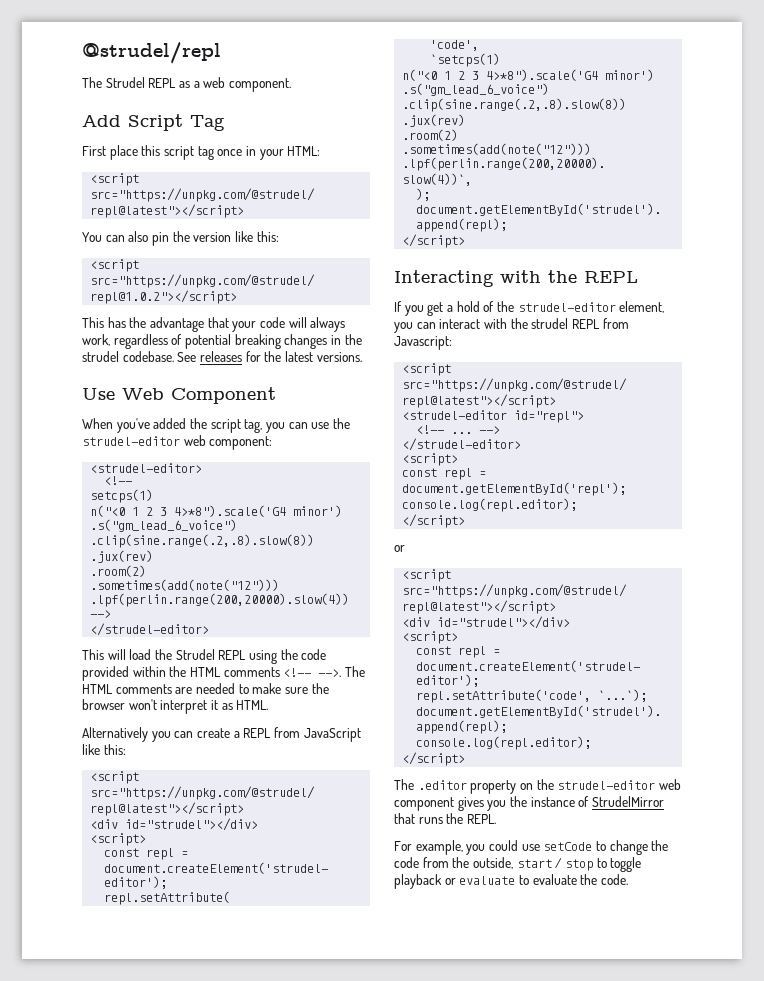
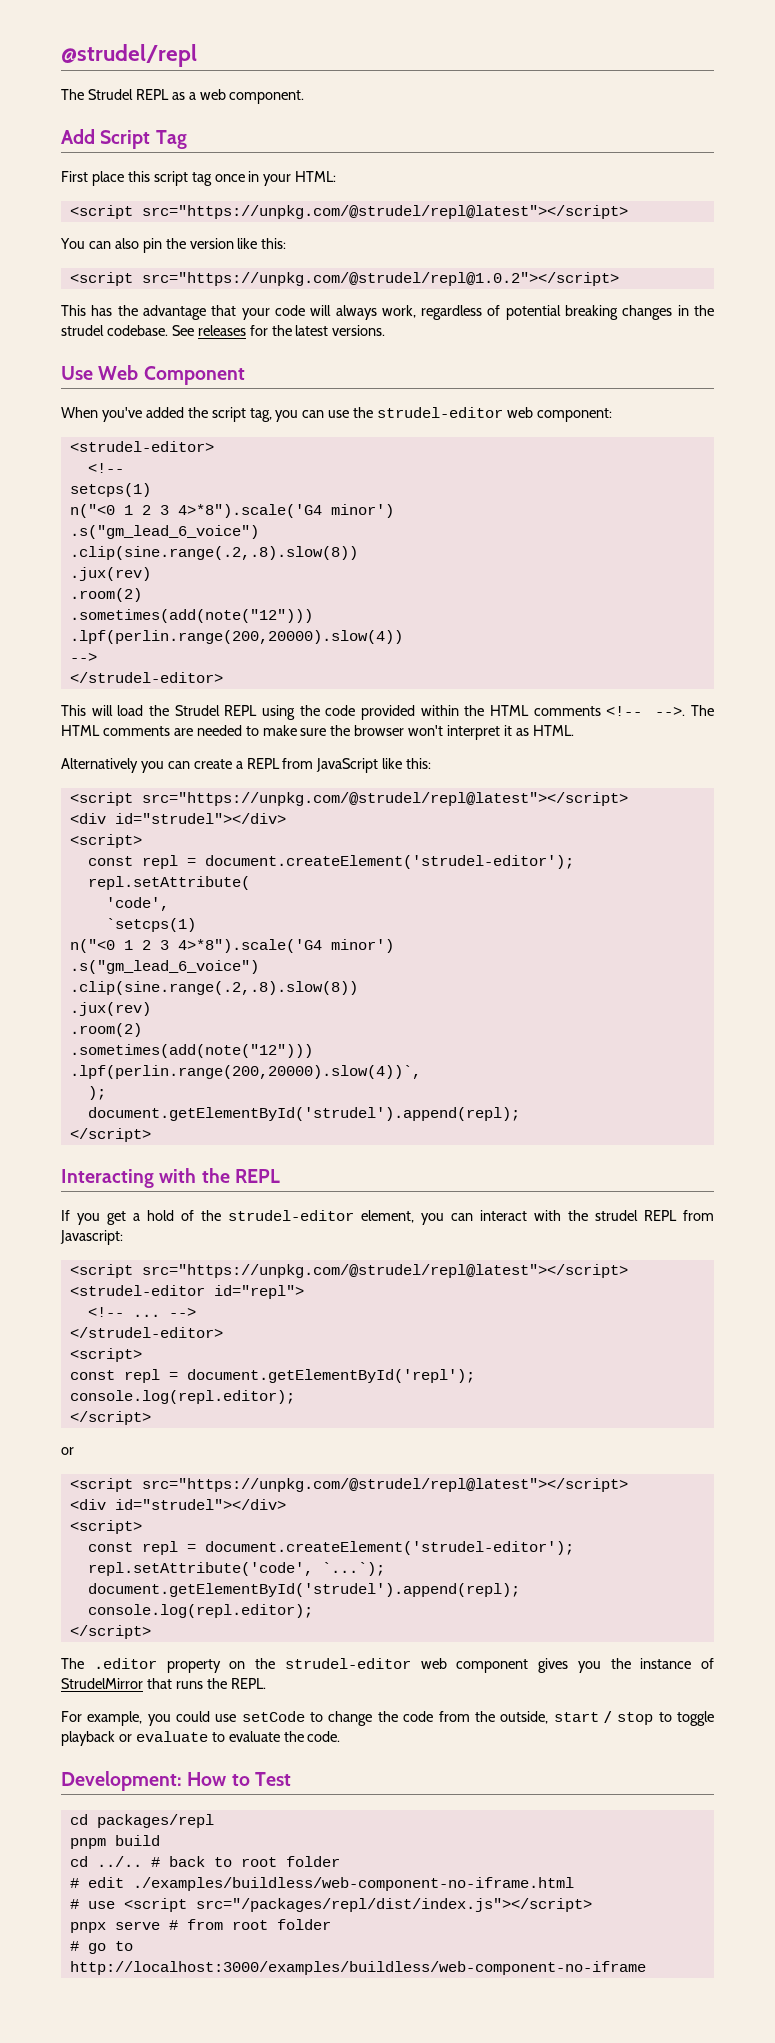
+ Development: How to Test
+ cd packages/repl
+ pnpm build
+ cd ../.. # back to root folder
+ # edit ./examples/buildless/web-component-no-iframe.html
+ # use <script src="/packages/repl/dist/index.js"></script>
+ pnpx serve # from root folder
+ # go to http://localhost:3000/examples/buildless/web-component-no-iframe

